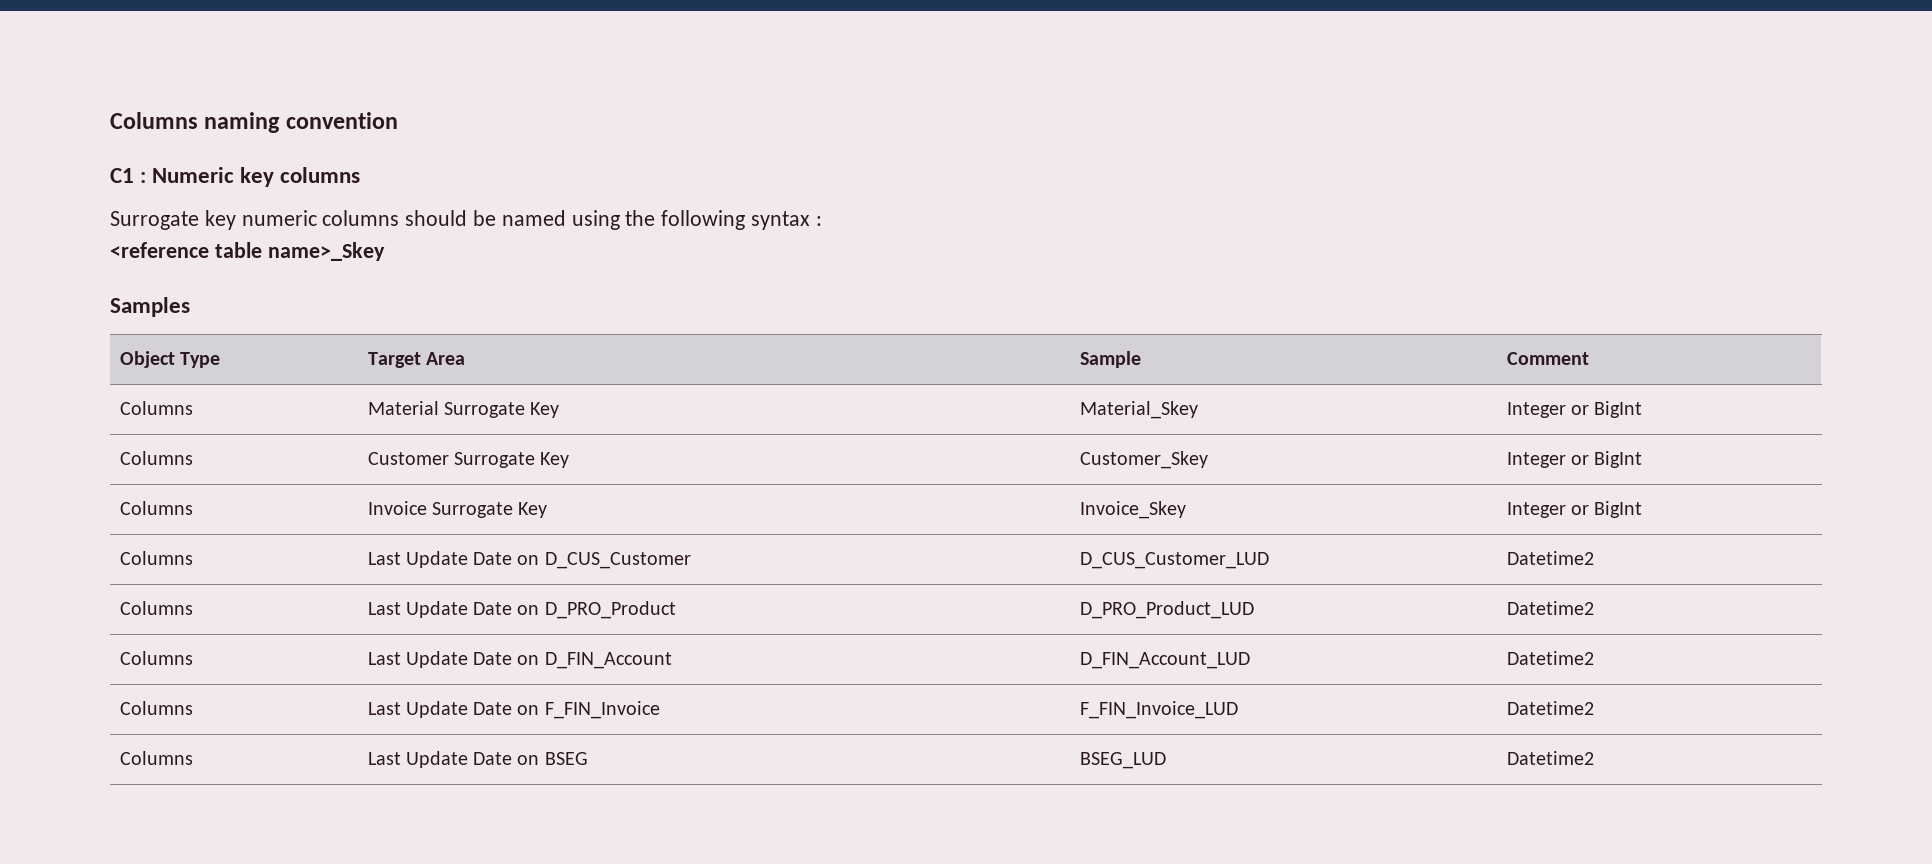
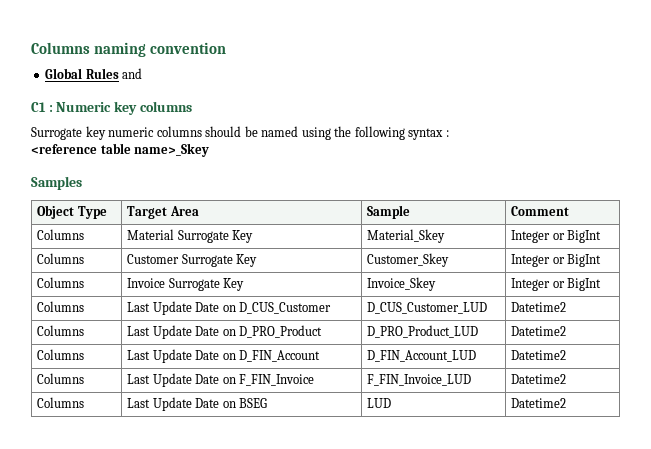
+ Global Rules and
- Columns | Last Update Date on BSEG | BSEG_LUD | Datetime2
+ Columns | Last Update Date on BSEG | LUD | Datetime2

